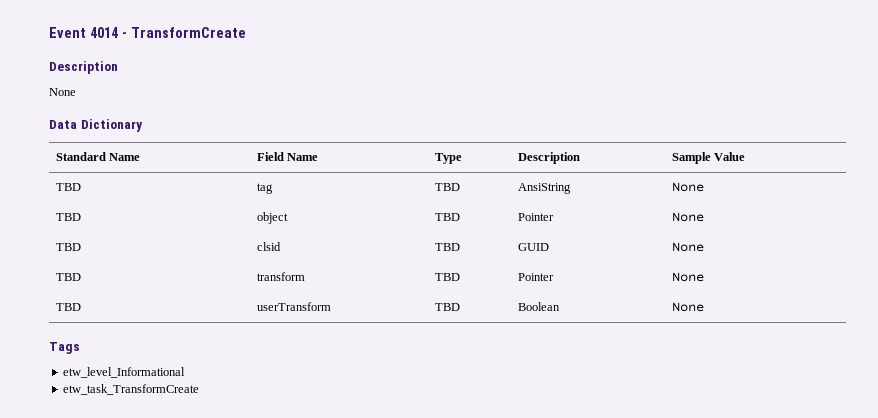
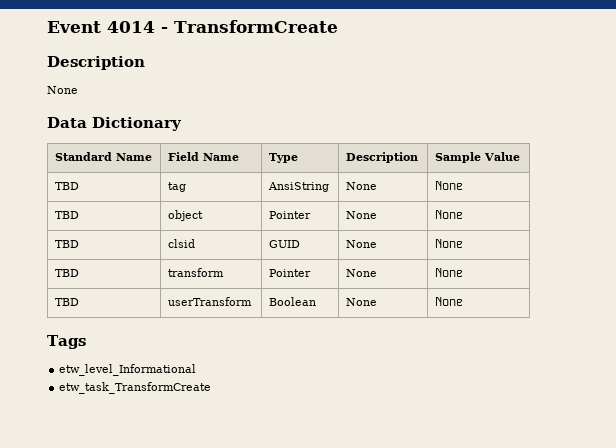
- TBD | tag | TBD | AnsiString | None
+ TBD | tag | AnsiString | None | None
- TBD | object | TBD | Pointer | None
+ TBD | object | Pointer | None | None
- TBD | clsid | TBD | GUID | None
+ TBD | clsid | GUID | None | None
- TBD | transform | TBD | Pointer | None
+ TBD | transform | Pointer | None | None
- TBD | userTransform | TBD | Boolean | None
+ TBD | userTransform | Boolean | None | None

